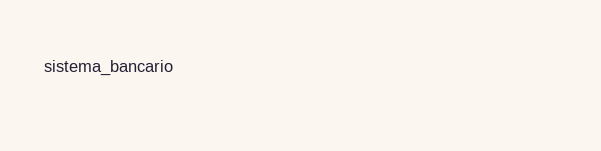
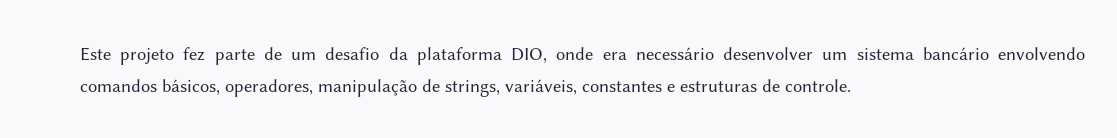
- sistema_bancario
+ Este projeto fez parte de um desafio da plataforma DIO, onde era necessário desenvolver um sistema bancário envolvendo comandos básicos, operadores, manipulação de strings, variáveis, constantes e estruturas de controle.

